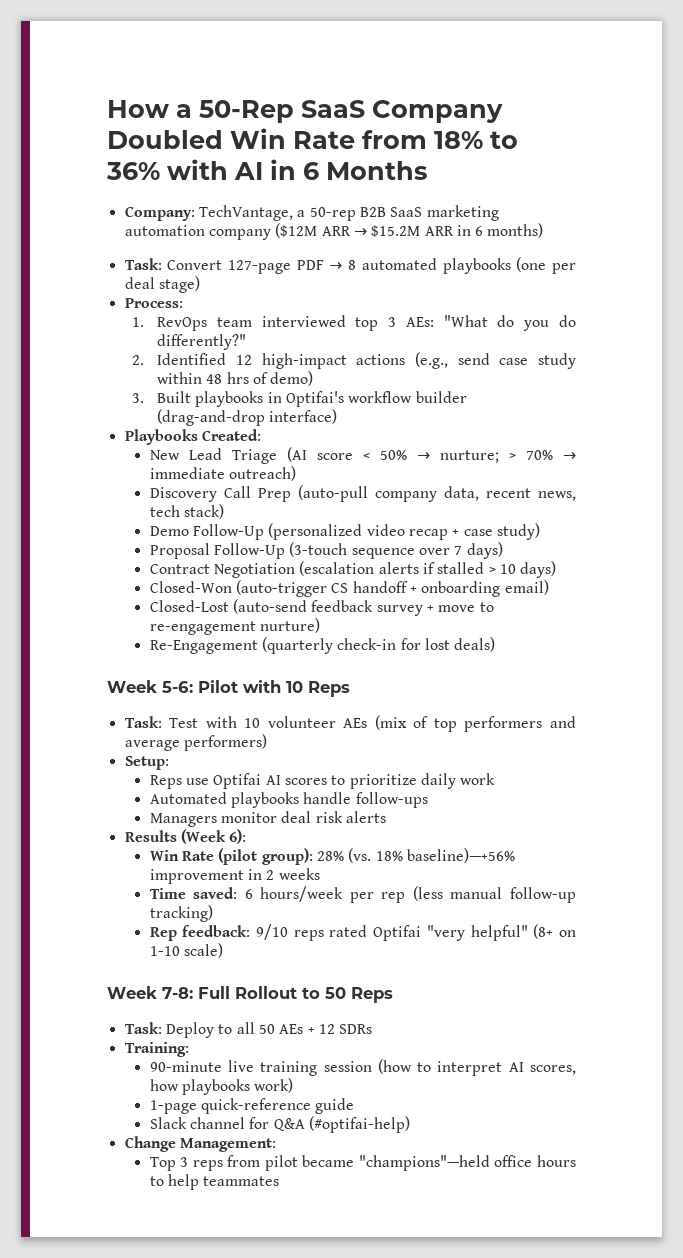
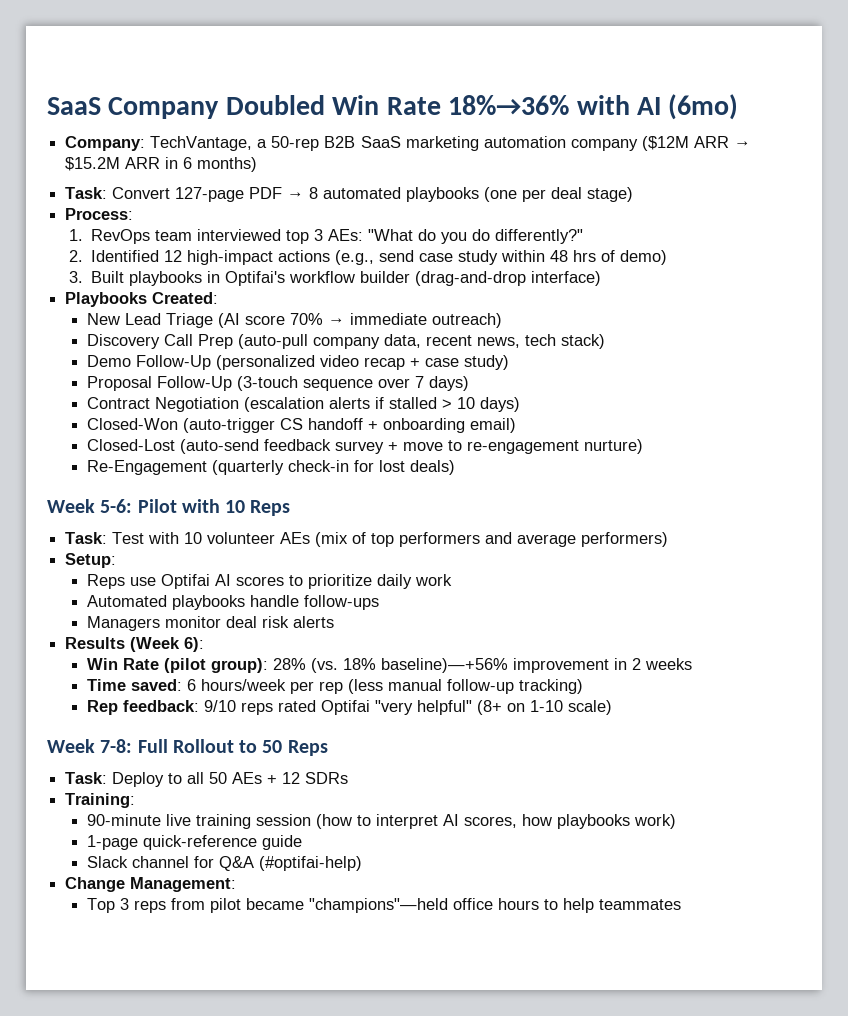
- How a 50-Rep SaaS Company Doubled Win Rate from 18% to 36% with AI in 6 Months
+ SaaS Company Doubled Win Rate 18%→36% with AI (6mo)
- New Lead Triage (AI score < 50% → nurture; > 70% → immediate outreach)
+ New Lead Triage (AI score 70% → immediate outreach)

